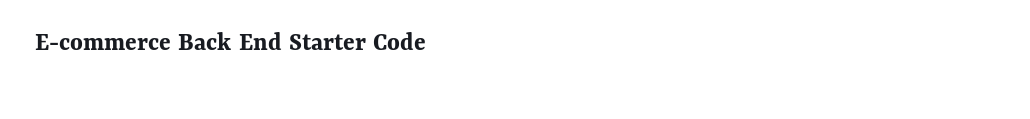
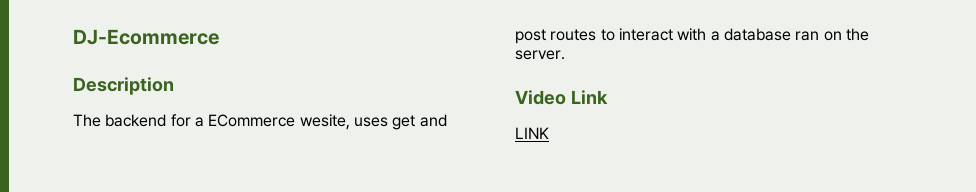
- E-commerce Back End Starter Code
+ DJ-Ecommerce
+ Description
+ The backend for a ECommerce wesite, uses get and post routes to interact with a database ran on the server.
+ Video Link
+ LINK

